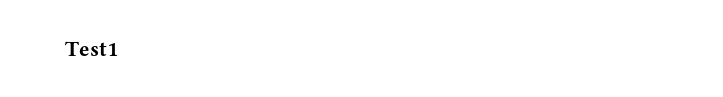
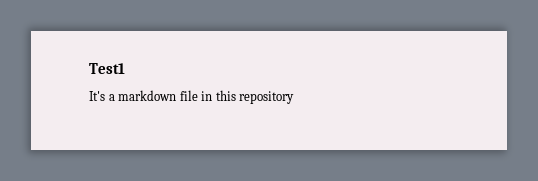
+ It's a markdown file in this repository

